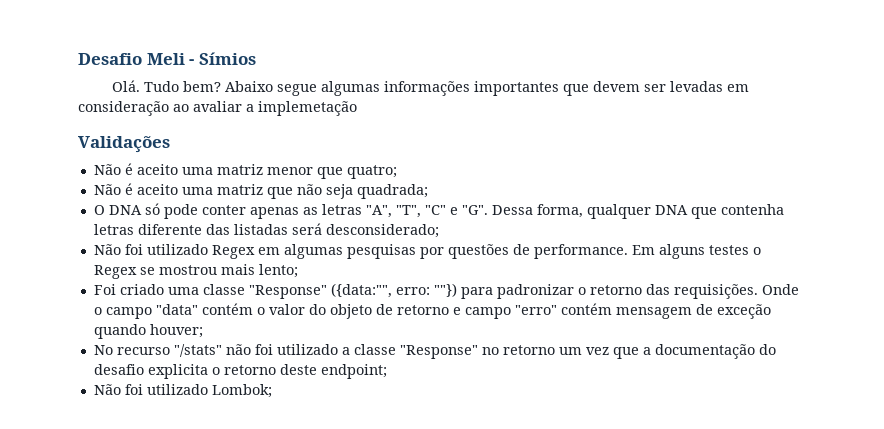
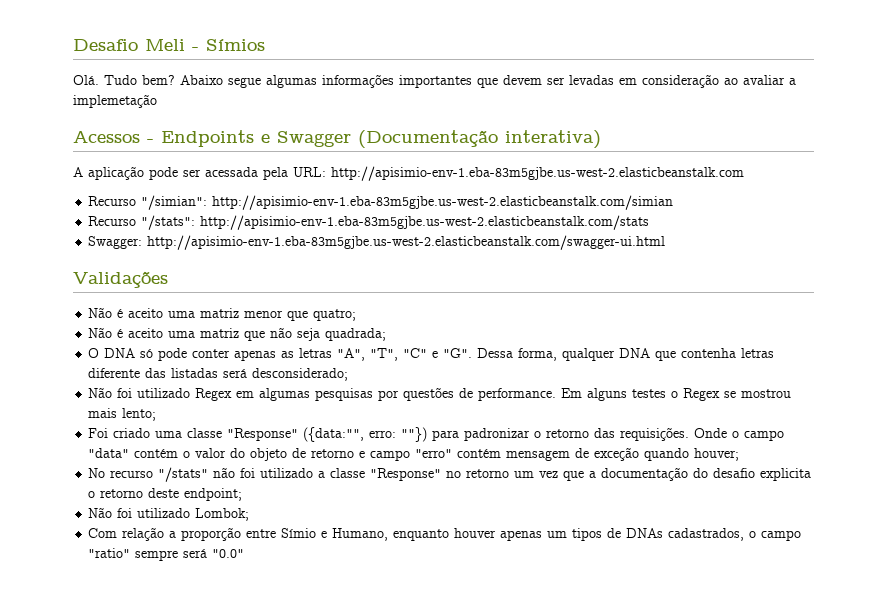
+ Acessos - Endpoints e Swagger (Documentação interativa)
+ A aplicação pode ser acessada pela URL: http://apisimio-env-1.eba-83m5gjbe.us-west-2.elasticbeanstalk.com
+ Recurso "/simian": http://apisimio-env-1.eba-83m5gjbe.us-west-2.elasticbeanstalk.com/simian
+ Recurso "/stats": http://apisimio-env-1.eba-83m5gjbe.us-west-2.elasticbeanstalk.com/stats
+ Swagger: http://apisimio-env-1.eba-83m5gjbe.us-west-2.elasticbeanstalk.com/swagger-ui.html
+ Com relação a proporção entre Símio e Humano, enquanto houver apenas um tipos de DNAs cadastrados, o campo "ratio" sempre será "0.0"

